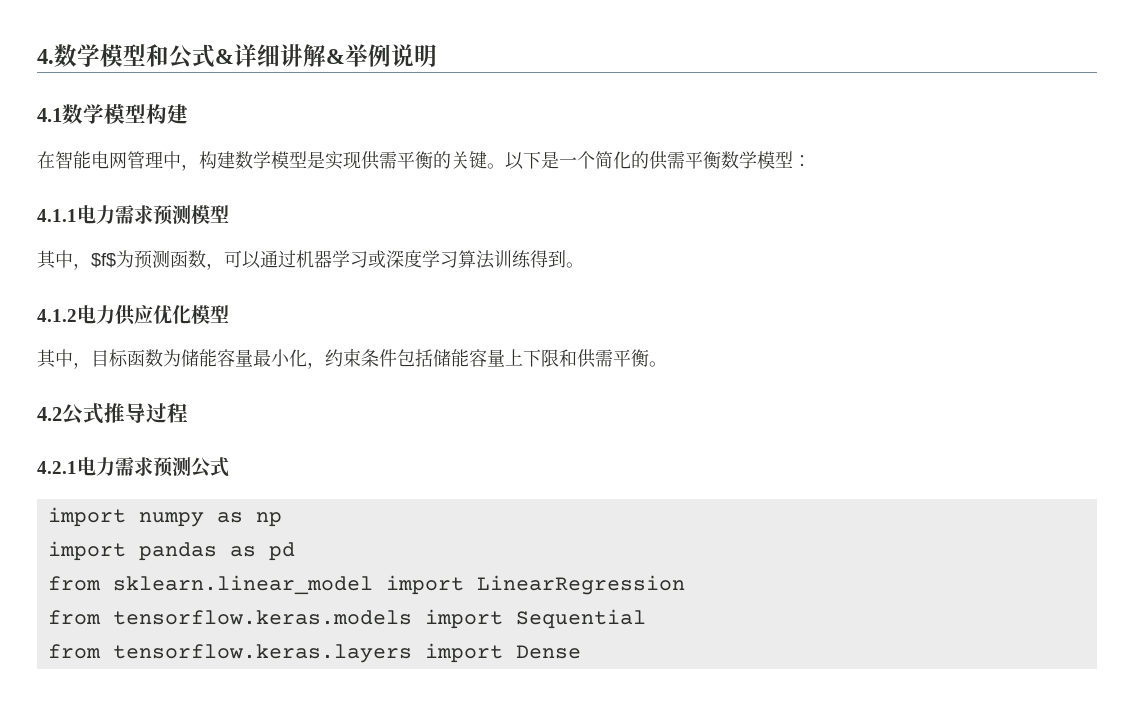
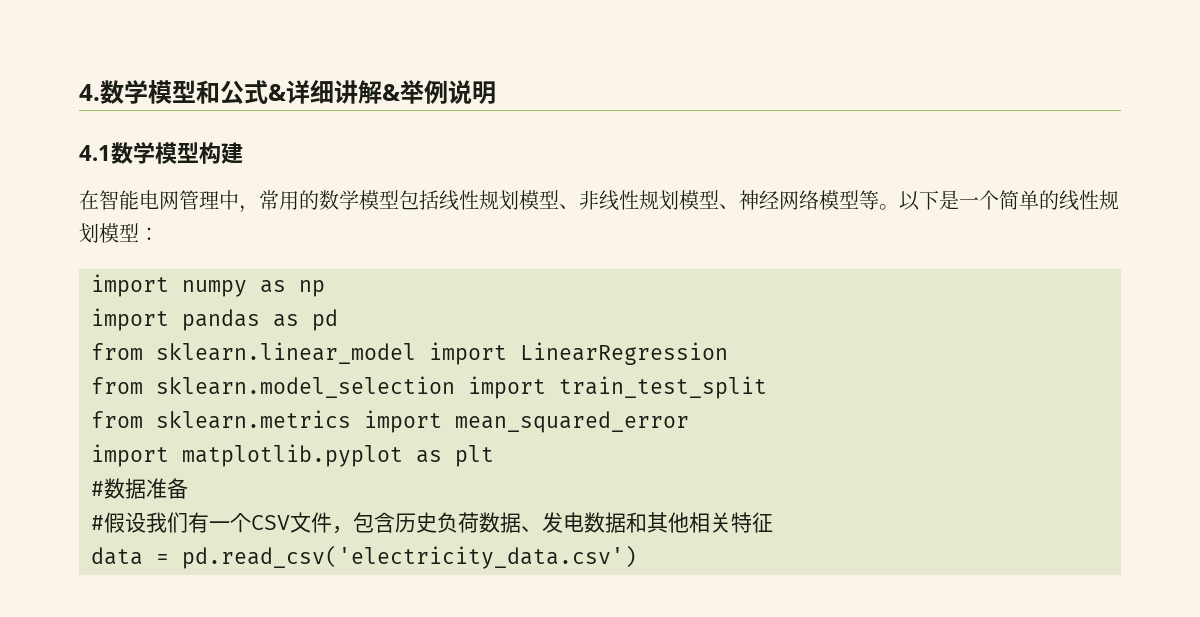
- 在智能电网管理中，构建数学模型是实现供需平衡的关键。以下是一个简化的供需平衡数学模型：
- 4.1.1电力需求预测模型
- 其中，$f$为预测函数，可以通过机器学习或深度学习算法训练得到。
- 4.1.2电力供应优化模型
- 其中，目标函数为储能容量最小化，约束条件包括储能容量上下限和供需平衡。
- 4.2公式推导过程
- 4.2.1电力需求预测公式
+ 在智能电网管理中，常用的数学模型包括线性规划模型、非线性规划模型、神经网络模型等。以下是一个简单的线性规划模型：
- from tensorflow.keras.models import Sequential
- from tensorflow.keras.layers import Dense
+ from sklearn.model_selection import train_test_split
+ from sklearn.metrics import mean_squared_error
+ import matplotlib.pyplot as plt
+ #数据准备
+ #假设我们有一个CSV文件，包含历史负荷数据、发电数据和其他相关特征
+ data = pd.read_csv('electricity_data.csv')

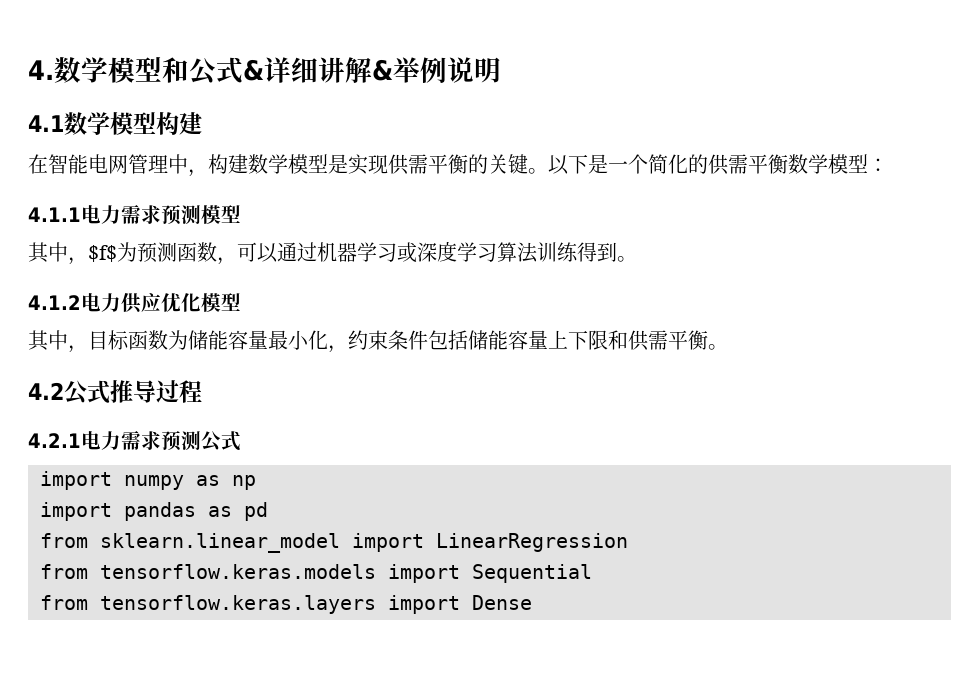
- 在智能电网管理中，常用的数学模型包括线性规划模型、非线性规划模型、神经网络模型等。以下是一个简单的线性规划模型：
+ 在智能电网管理中，构建数学模型是实现供需平衡的关键。以下是一个简化的供需平衡数学模型：
+ 4.1.1电力需求预测模型
+ 其中，$f$为预测函数，可以通过机器学习或深度学习算法训练得到。
+ 4.1.2电力供应优化模型
+ 其中，目标函数为储能容量最小化，约束条件包括储能容量上下限和供需平衡。
+ 4.2公式推导过程
+ 4.2.1电力需求预测公式
- from sklearn.model_selection import train_test_split
- from sklearn.metrics import mean_squared_error
- import matplotlib.pyplot as plt
- #数据准备
- #假设我们有一个CSV文件，包含历史负荷数据、发电数据和其他相关特征
- data = pd.read_csv('electricity_data.csv')
+ from tensorflow.keras.models import Sequential
+ from tensorflow.keras.layers import Dense

